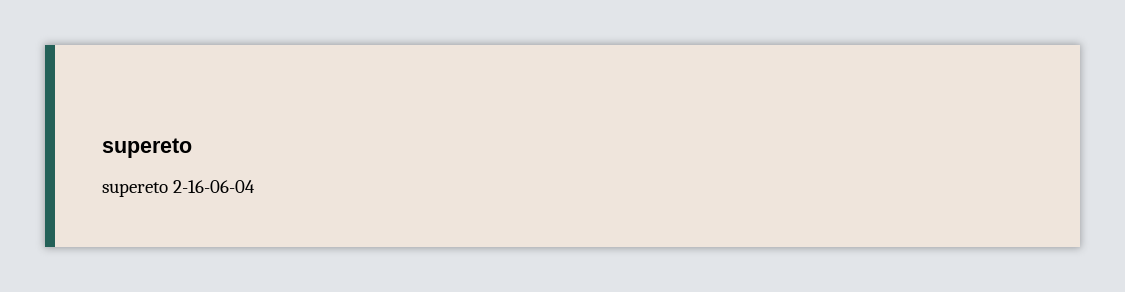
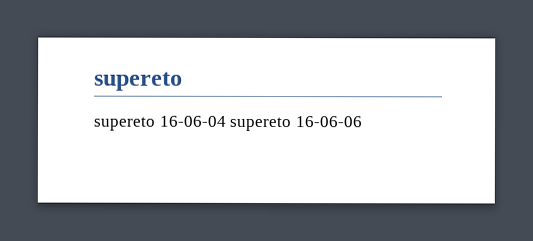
- supereto 2-16-06-04
+ supereto 16-06-04 supereto 16-06-06

